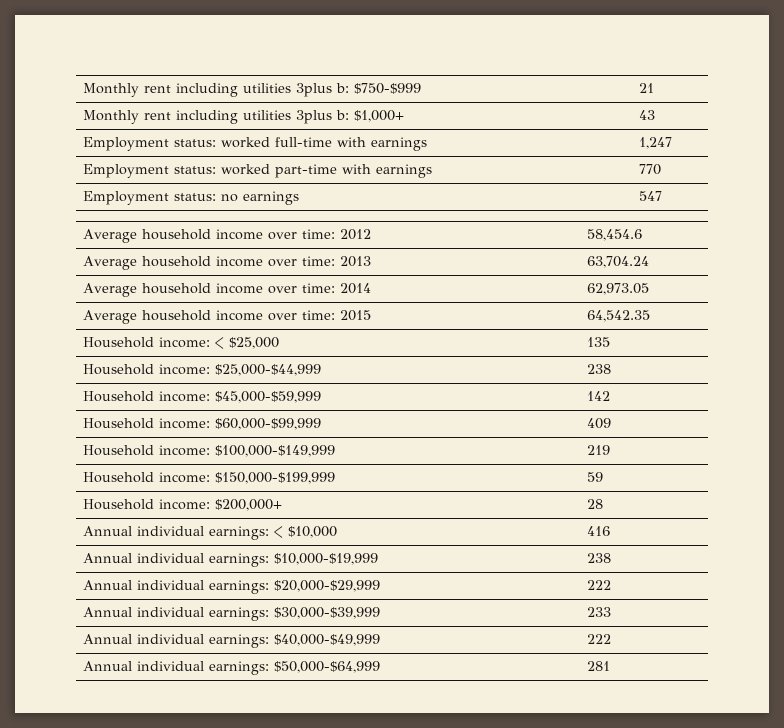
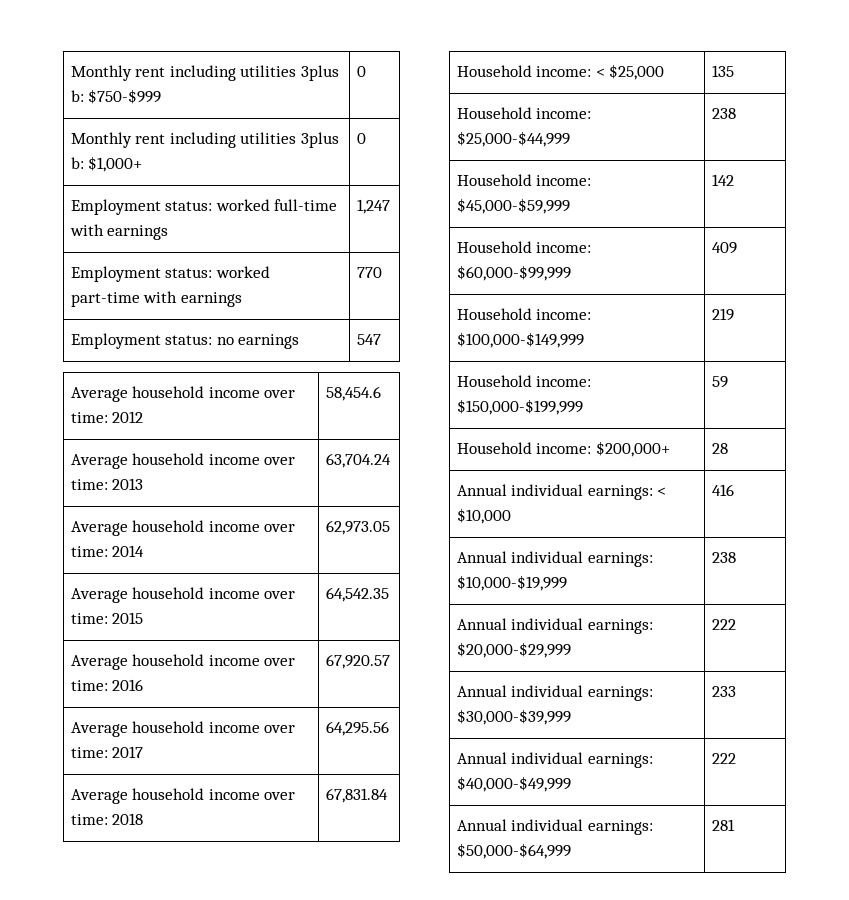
- Monthly rent including utilities 3plus b: $750-$999 | 21
+ Monthly rent including utilities 3plus b: $750-$999 | 0
- Monthly rent including utilities 3plus b: $1,000+ | 43
+ Monthly rent including utilities 3plus b: $1,000+ | 0
+ Average household income over time: 2016 | 67,920.57
+ Average household income over time: 2017 | 64,295.56
+ Average household income over time: 2018 | 67,831.84

